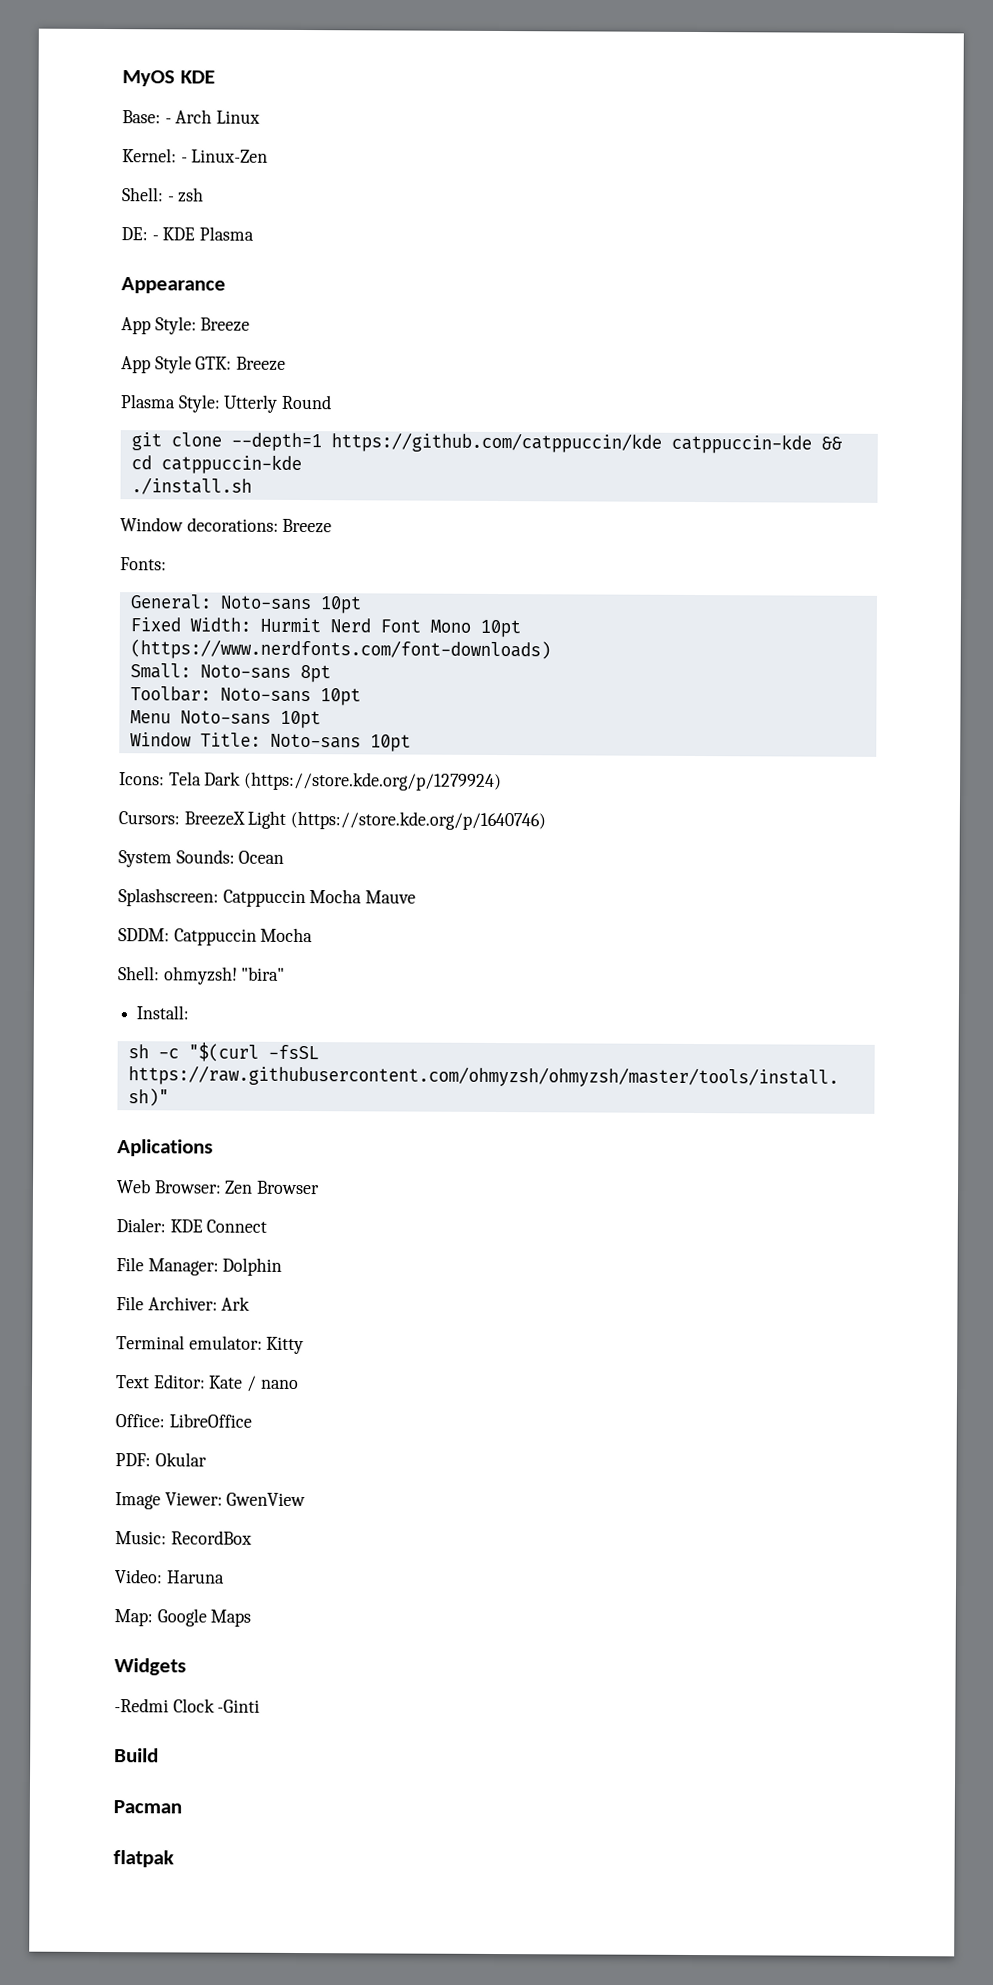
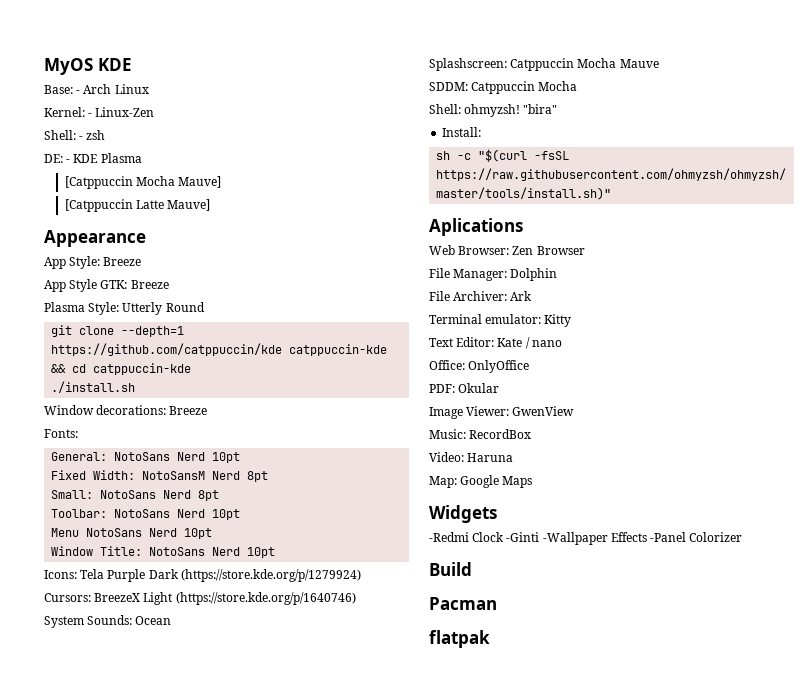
+ [Catppuccin Mocha Mauve]
+ [Catppuccin Latte Mauve]
- General: Noto-sans 10pt
+ General: NotoSans Nerd 10pt
- Fixed Width: Hurmit Nerd Font Mono 10pt (https://www.nerdfonts.com/font-downloads)
+ Fixed Width: NotoSansM Nerd 8pt
- Small: Noto-sans 8pt
+ Small: NotoSans Nerd 8pt
- Toolbar: Noto-sans 10pt
+ Toolbar: NotoSans Nerd 10pt
- Menu Noto-sans 10pt
+ Menu NotoSans Nerd 10pt
- Window Title: Noto-sans 10pt
+ Window Title: NotoSans Nerd 10pt
- Icons: Tela Dark (https://store.kde.org/p/1279924)
+ Icons: Tela Purple Dark (https://store.kde.org/p/1279924)
- Dialer: KDE Connect
- Office: LibreOffice
+ Office: OnlyOffice
- -Redmi Clock -Ginti
+ -Redmi Clock -Ginti -Wallpaper Effects -Panel Colorizer

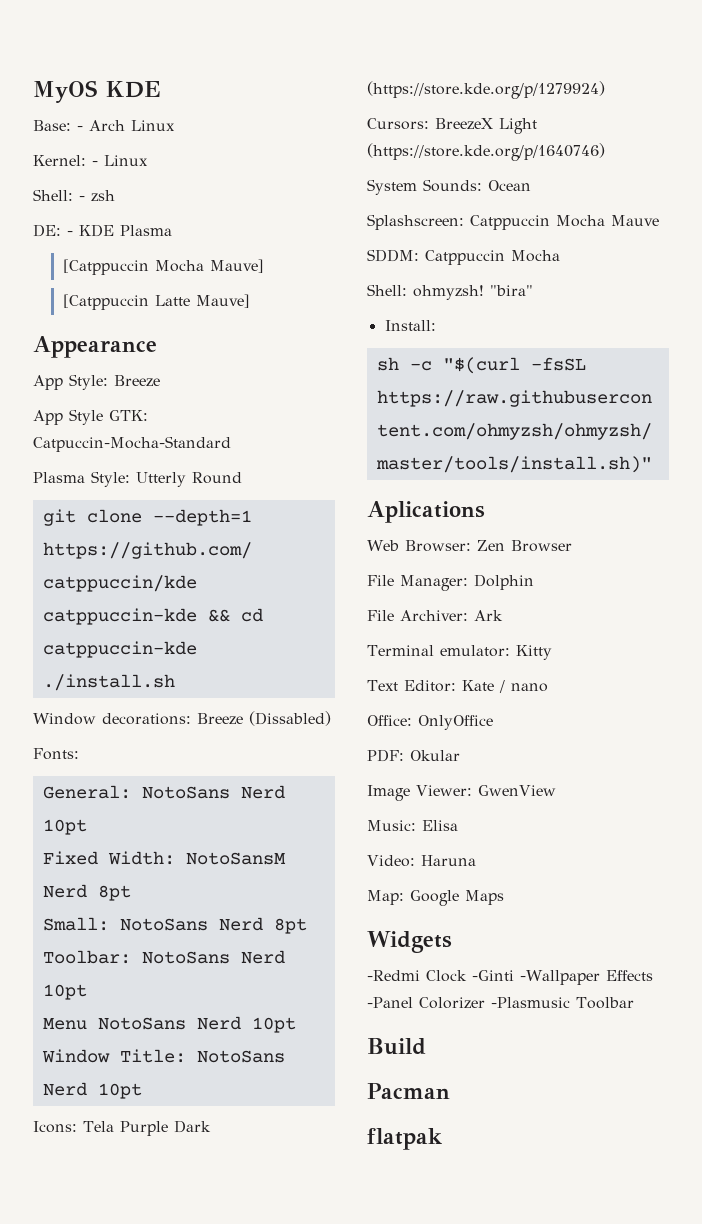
- Kernel: - Linux-Zen
+ Kernel: - Linux
- App Style GTK: Breeze
+ App Style GTK: Catpuccin-Mocha-Standard
- Window decorations: Breeze
+ Window decorations: Breeze (Dissabled)
- Music: RecordBox
+ Music: Elisa
- -Redmi Clock -Ginti -Wallpaper Effects -Panel Colorizer
+ -Redmi Clock -Ginti -Wallpaper Effects -Panel Colorizer -Plasmusic Toolbar

